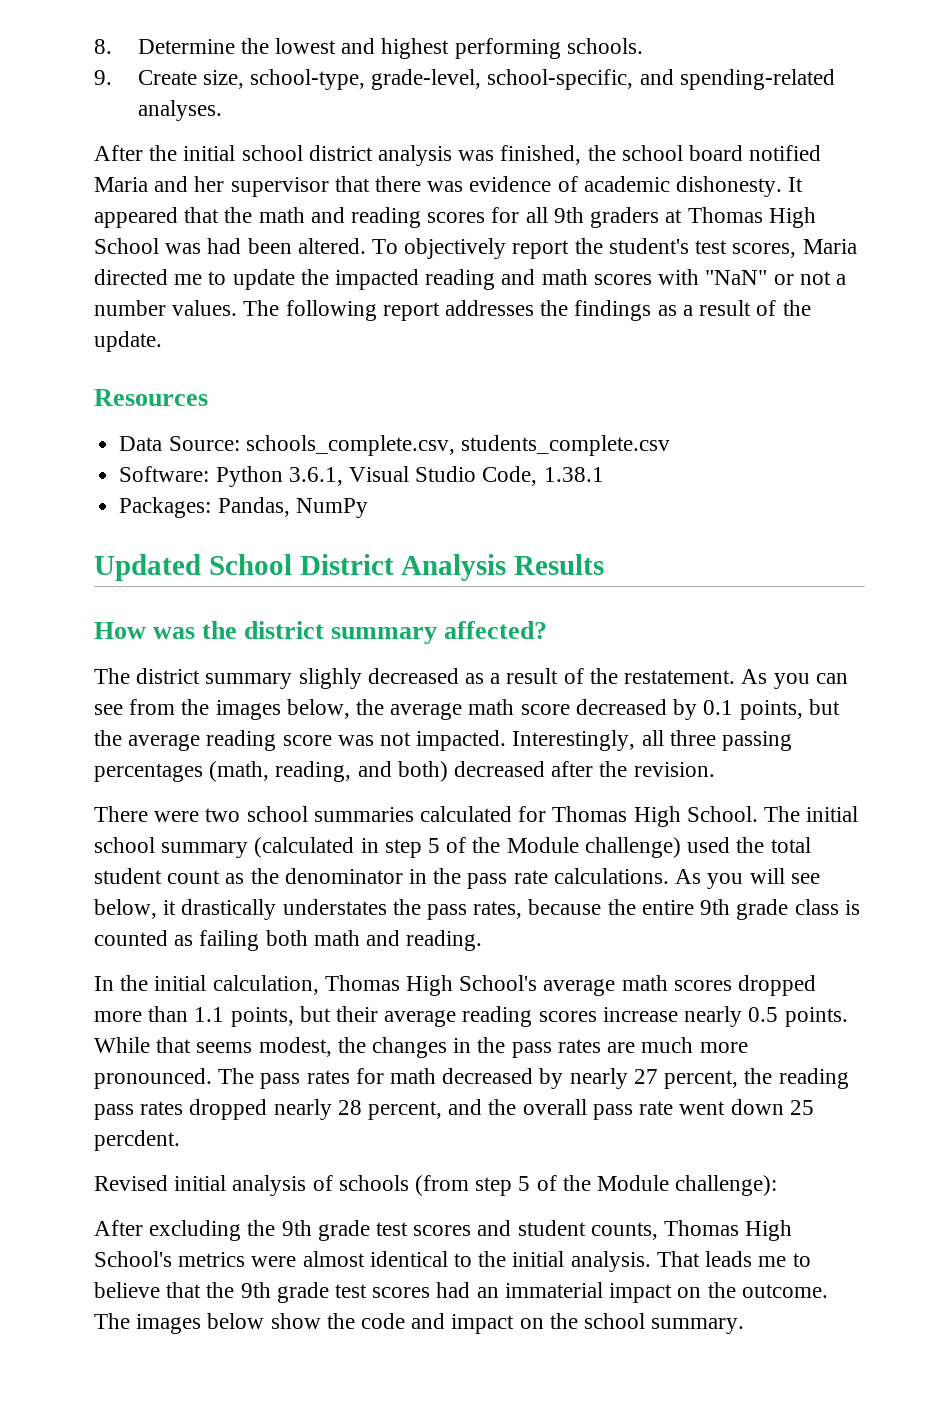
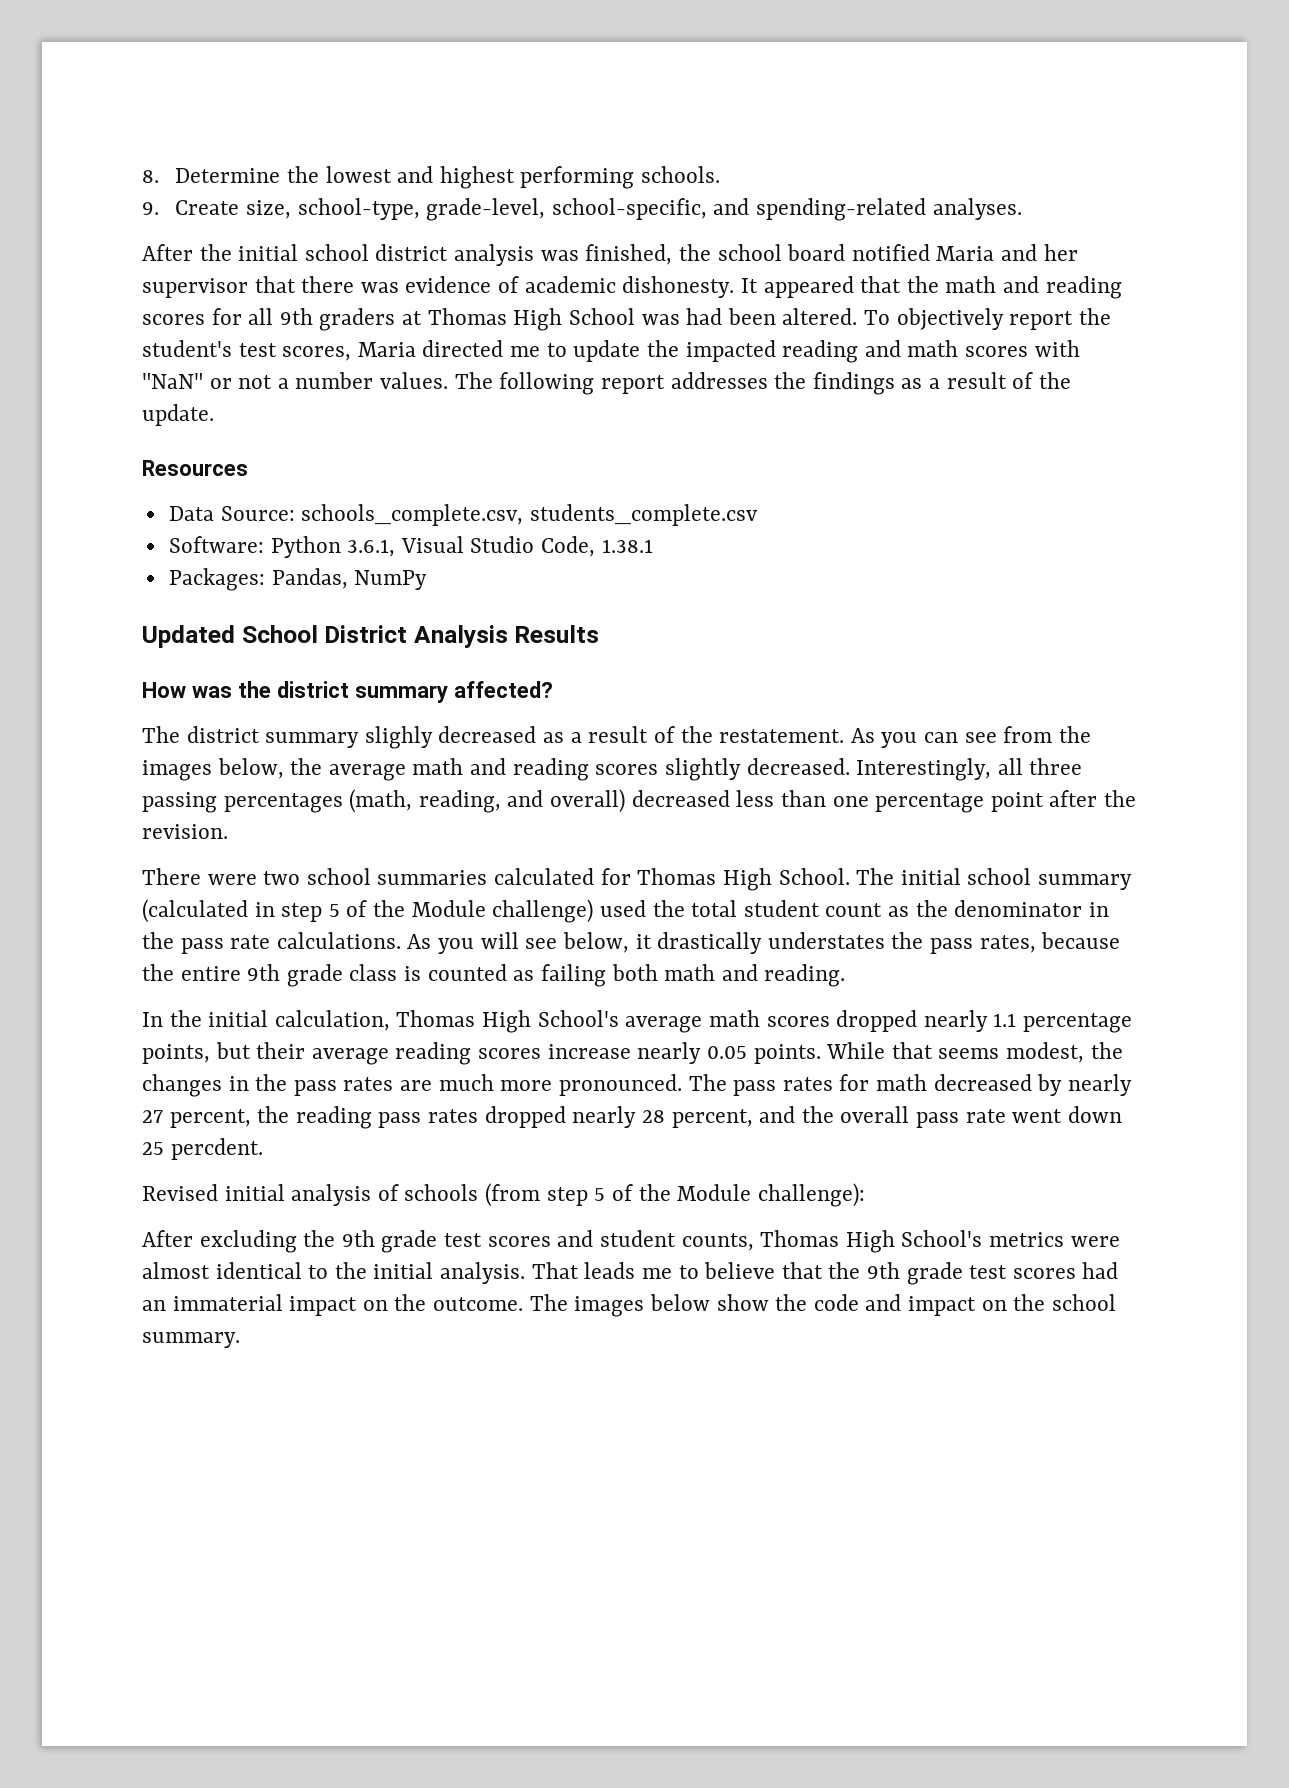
- As you can see from the images below, the average math score decreased by 0.1 points, but the average reading score was not impacted.
+ As you can see from the images below, the average math and reading scores slightly decreased.
- Interestingly, all three passing percentages (math, reading, and both) decreased after the revision.
+ Interestingly, all three passing percentages (math, reading, and overall) decreased less than one percentage point after the revision.
- In the initial calculation, Thomas High School's average math scores dropped more than 1.1 points, but their average reading scores increase nearly 0.5 points.
+ In the initial calculation, Thomas High School's average math scores dropped nearly 1.1 percentage points, but their average reading scores increase nearly 0.05 points.

